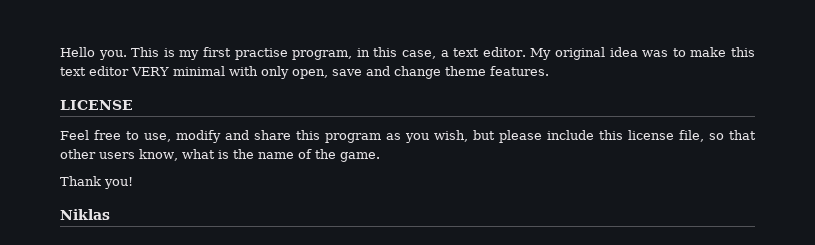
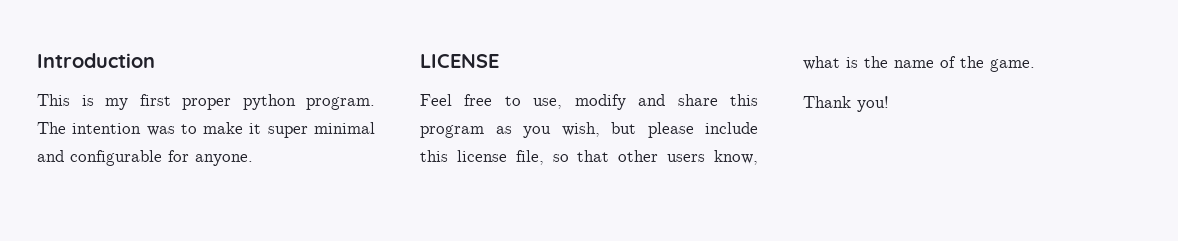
- Hello you. This is my first practise program, in this case, a text editor. My original idea was to make this text editor VERY minimal with only open, save and change theme features.
+ Introduction
+ This is my first proper python program. The intention was to make it super minimal and configurable for anyone.
- Niklas

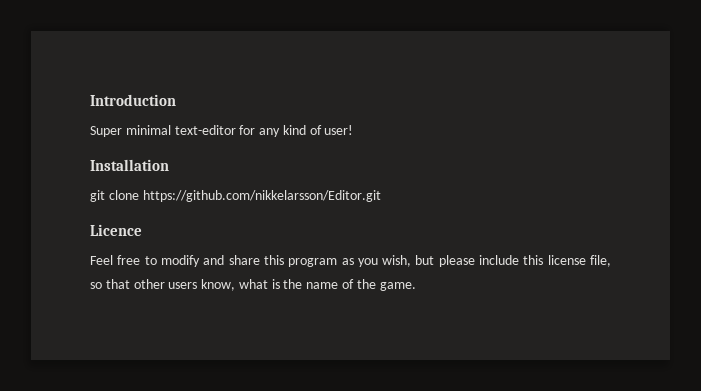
- This is my first proper python program. The intention was to make it super minimal and configurable for anyone.
- LICENSE
+ Super minimal text-editor for any kind of user!
+ Installation
+ git clone https://github.com/nikkelarsson/Editor.git
+ Licence
- Feel free to use, modify and share this program as you wish, but please include this license file, so that other users know, what is the name of the game.
+ Feel free to modify and share this program as you wish, but please include this license file, so that other users know, what is the name of the game.
- Thank you!

